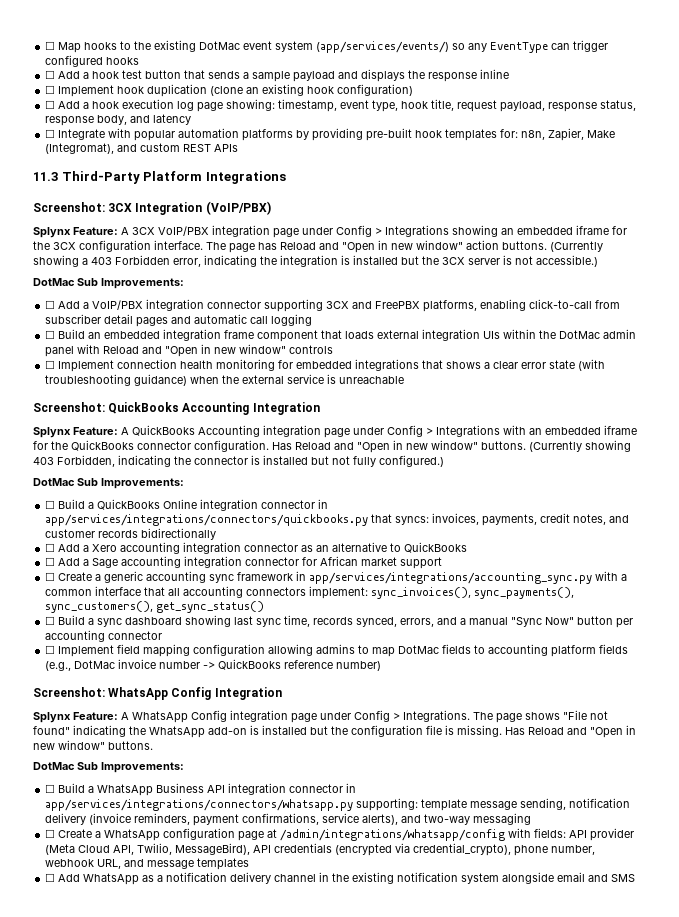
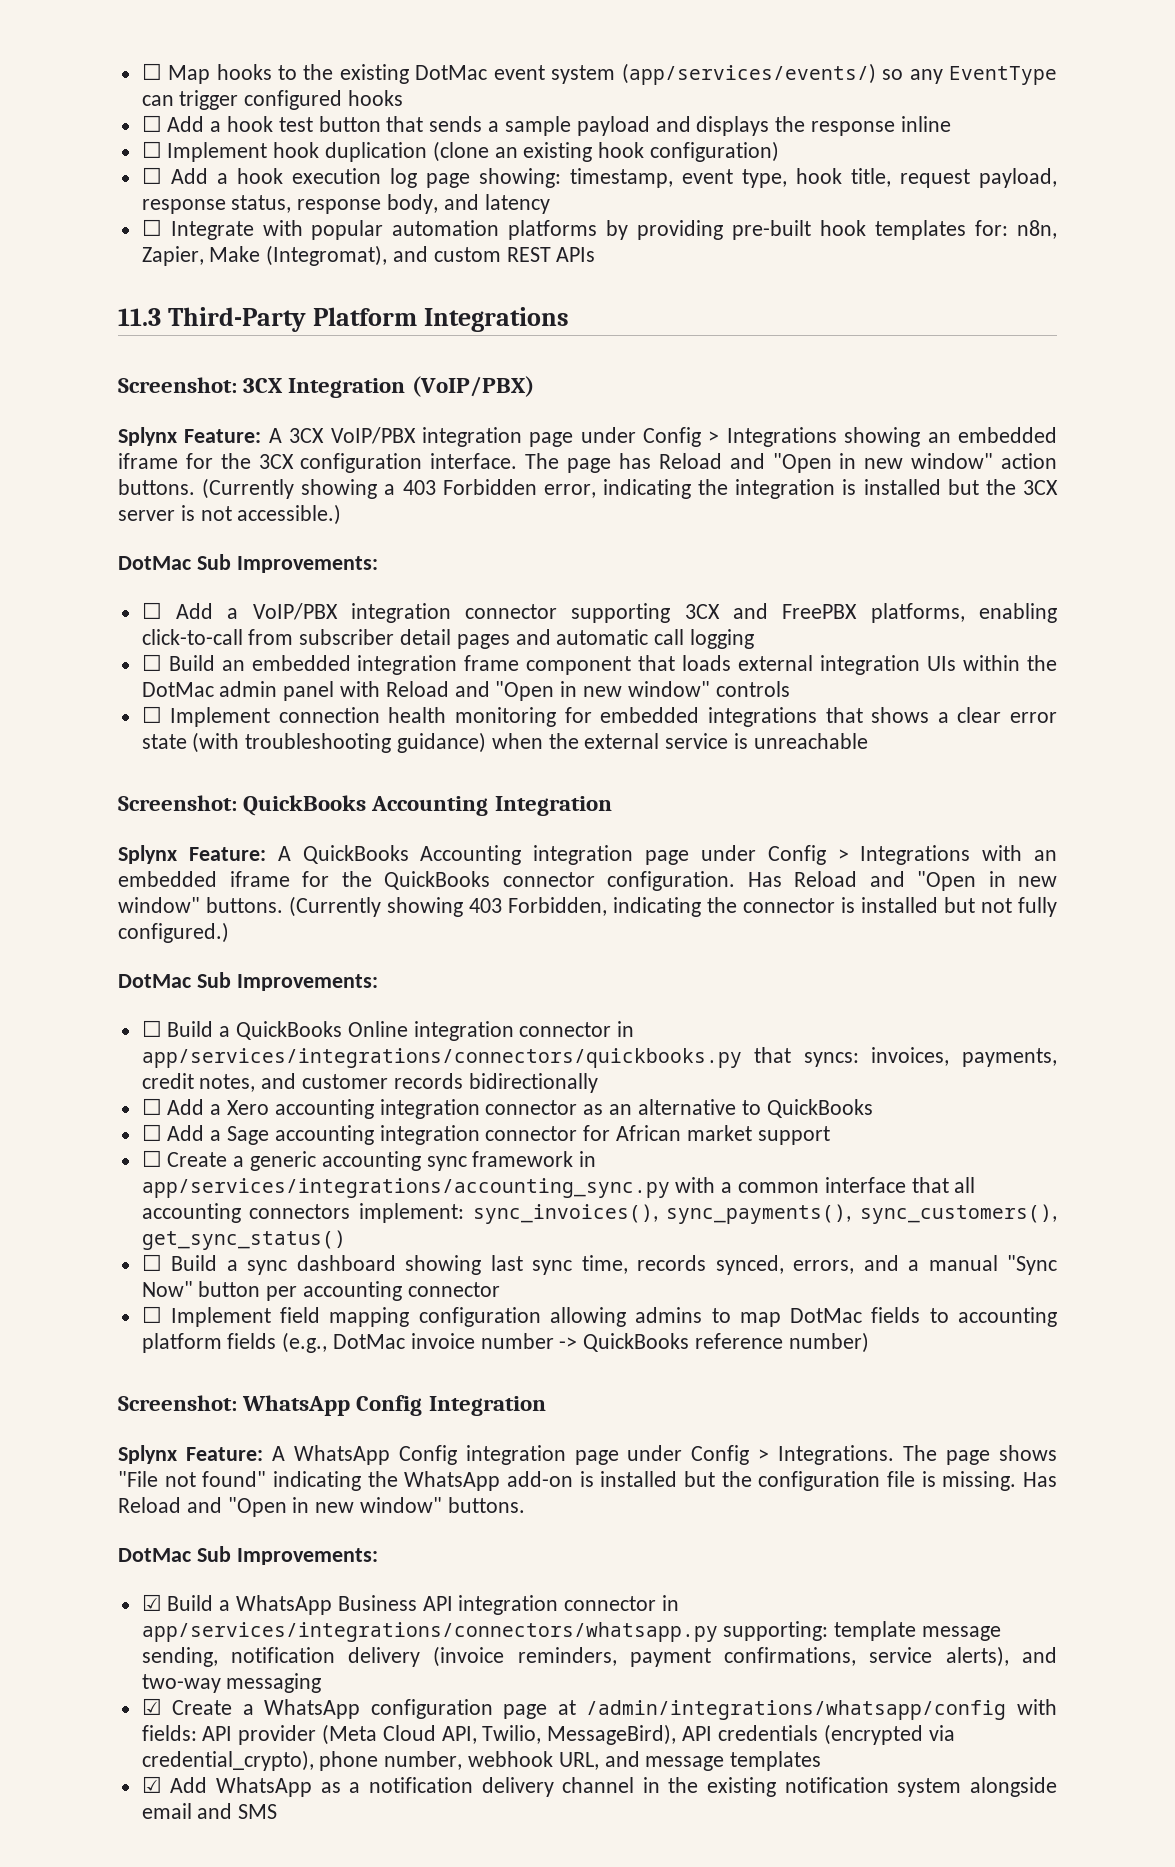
- ☐ Build a WhatsApp Business API integration connector in app/services/integrations/connectors/whatsapp.py supporting: template message sending, notification delivery (invoice reminders, payment confirmations, service alerts), and two-way messaging
+ ☑ Build a WhatsApp Business API integration connector in app/services/integrations/connectors/whatsapp.py supporting: template message sending, notification delivery (invoice reminders, payment confirmations, service alerts), and two-way messaging
- ☐ Create a WhatsApp configuration page at /admin/integrations/whatsapp/config with fields: API provider (Meta Cloud API, Twilio, MessageBird), API credentials (encrypted via credential_crypto), phone number, webhook URL, and message templates
+ ☑ Create a WhatsApp configuration page at /admin/integrations/whatsapp/config with fields: API provider (Meta Cloud API, Twilio, MessageBird), API credentials (encrypted via credential_crypto), phone number, webhook URL, and message templates
- ☐ Add WhatsApp as a notification delivery channel in the existing notification system alongside email and SMS
+ ☑ Add WhatsApp as a notification delivery channel in the existing notification system alongside email and SMS

